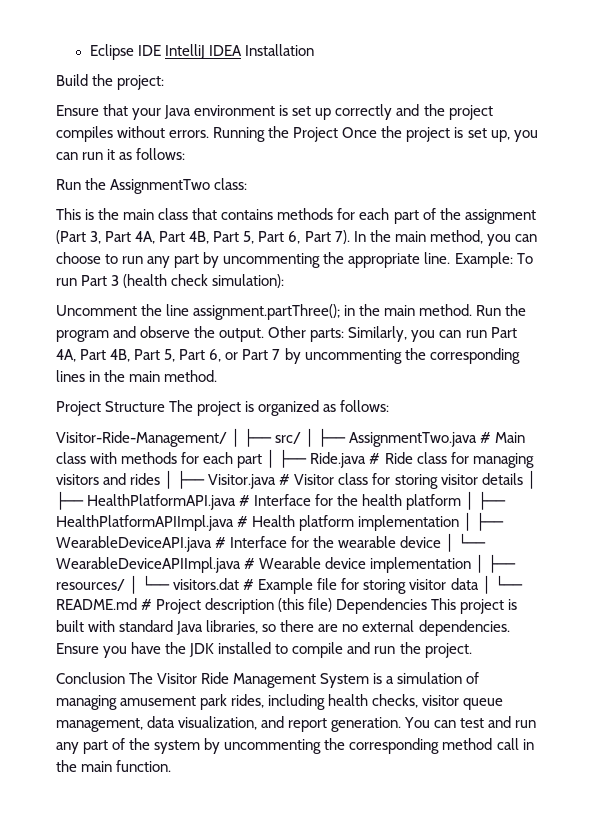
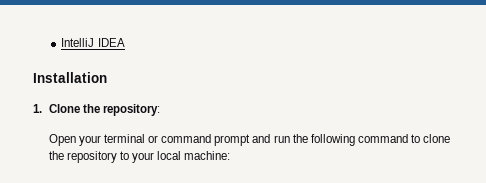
- Eclipse IDE IntelliJ IDEA Installation
+ IntelliJ IDEA
+ Installation
- Build the project:
- Ensure that your Java environment is set up correctly and the project compiles without errors. Running the Project Once the project is set up, you can run it as follows:
- Run the AssignmentTwo class:
- This is the main class that contains methods for each part of the assignment (Part 3, Part 4A, Part 4B, Part 5, Part 6, Part 7). In the main method, you can choose to run any part by uncommenting the appropriate line. Example: To run Part 3 (health check simulation):
- Uncomment the line assignment.partThree(); in the main method. Run the program and observe the output. Other parts: Similarly, you can run Part 4A, Part 4B, Part 5, Part 6, or Part 7 by uncommenting the corresponding lines in the main method.
- Project Structure The project is organized as follows:
- Visitor-Ride-Management/ │ ├── src/ │ ├── AssignmentTwo.java # Main class with methods for each part │ ├── Ride.java # Ride class for managing visitors and rides │ ├── Visitor.java # Visitor class for storing visitor details │ ├── HealthPlatformAPI.java # Interface for the health platform │ ├── HealthPlatformAPIImpl.java # Health platform implementation │ ├── WearableDeviceAPI.java # Interface for the wearable device │ └── WearableDeviceAPIImpl.java # Wearable device implementation │ ├── resources/ │ └── visitors.dat # Example file for storing visitor data │ └── README.md # Project description (this file) Dependencies This project is built with standard Java libraries, so there are no external dependencies. Ensure you have the JDK installed to compile and run the project.
- Conclusion The Visitor Ride Management System is a simulation of managing amusement park rides, including health checks, visitor queue management, data visualization, and report generation. You can test and run any part of the system by uncommenting the corresponding method call in the main function.
+ 1. Clone the repository:
+ Open your terminal or command prompt and run the following command to clone the repository to your local machine:

